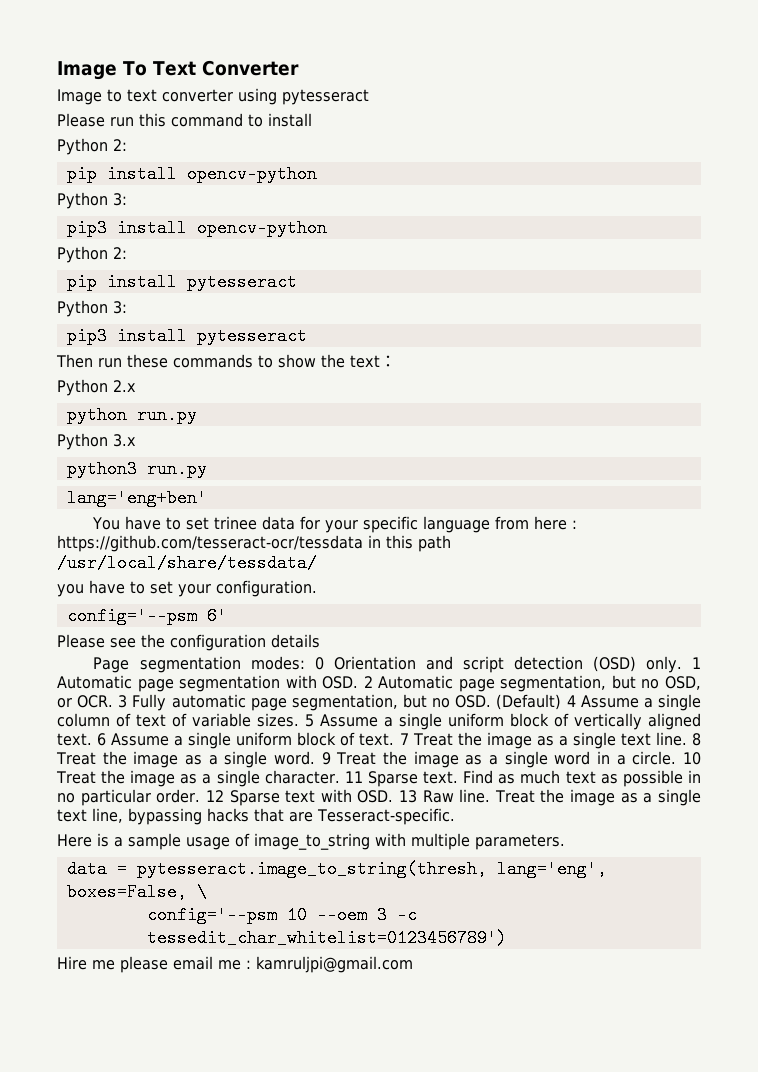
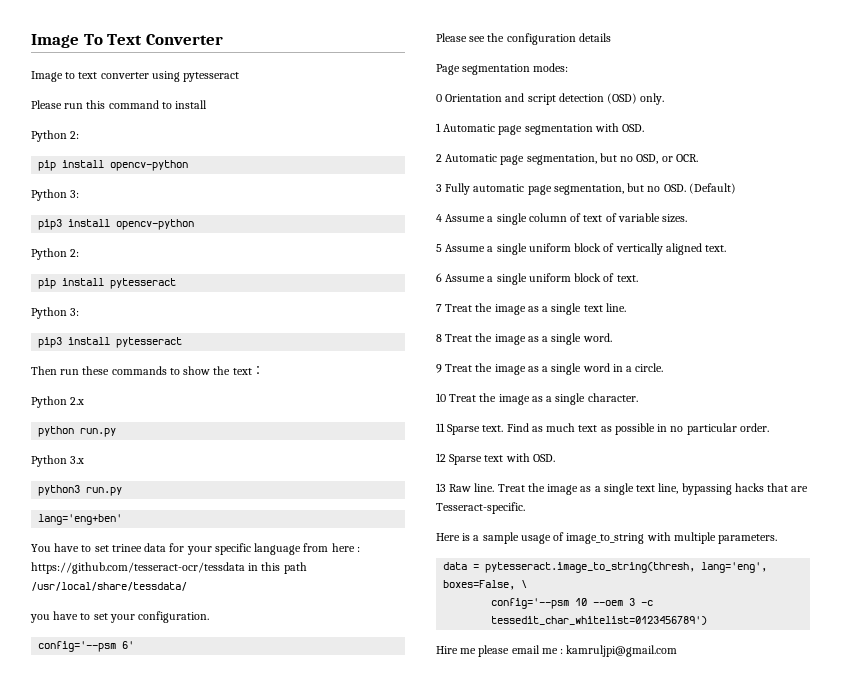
- Page segmentation modes: 0 Orientation and script detection (OSD) only. 1 Automatic page segmentation with OSD. 2 Automatic page segmentation, but no OSD, or OCR. 3 Fully automatic page segmentation, but no OSD. (Default) 4 Assume a single column of text of variable sizes. 5 Assume a single uniform block of vertically aligned text. 6 Assume a single uniform block of text. 7 Treat the image as a single text line. 8 Treat the image as a single word. 9 Treat the image as a single word in a circle. 10 Treat the image as a single character. 11 Sparse text.
+ Page segmentation modes:
+ 0 Orientation and script detection (OSD) only.
+ 1 Automatic page segmentation with OSD.
+ 2 Automatic page segmentation, but no OSD, or OCR.
+ 3 Fully automatic page segmentation, but no OSD. (Default)
+ 4 Assume a single column of text of variable sizes.
+ 5 Assume a single uniform block of vertically aligned text.
+ 6 Assume a single uniform block of text.
+ 7 Treat the image as a single text line.
+ 8 Treat the image as a single word.
+ 9 Treat the image as a single word in a circle.
+ 10 Treat the image as a single character.
+ 11 Sparse text.
- Find as much text as possible in no particular order. 12 Sparse text with OSD. 13 Raw line.
+ Find as much text as possible in no particular order.
+ 12 Sparse text with OSD.
+ 13 Raw line.

